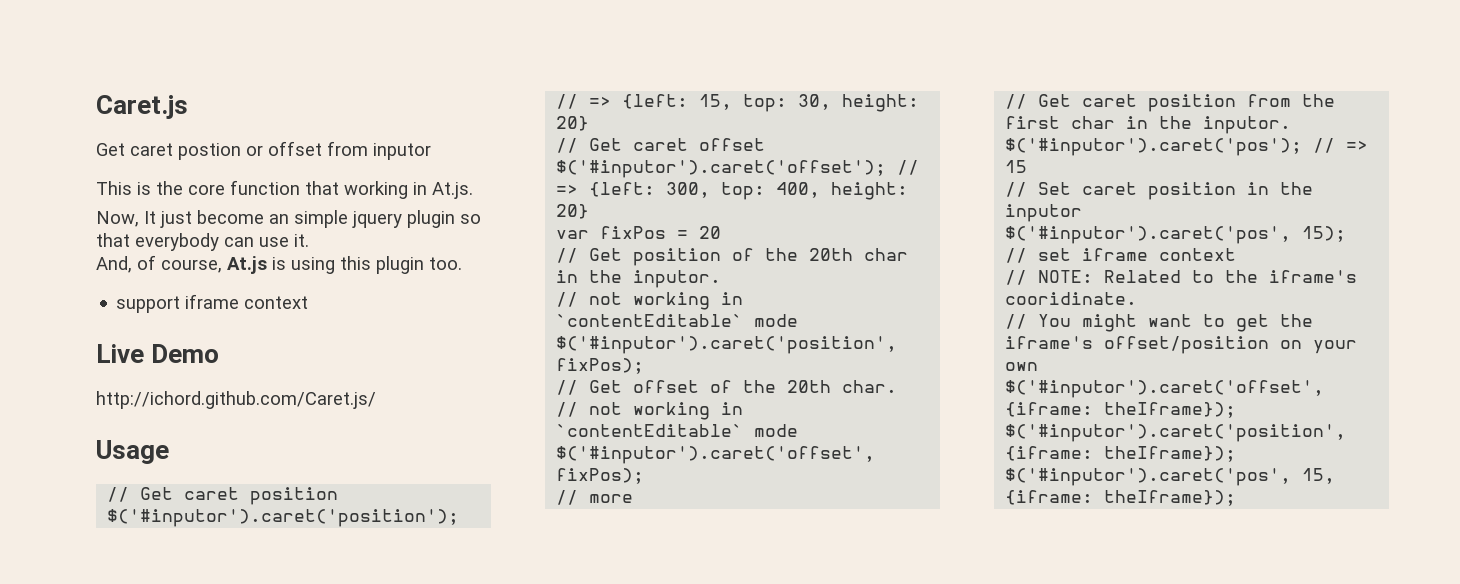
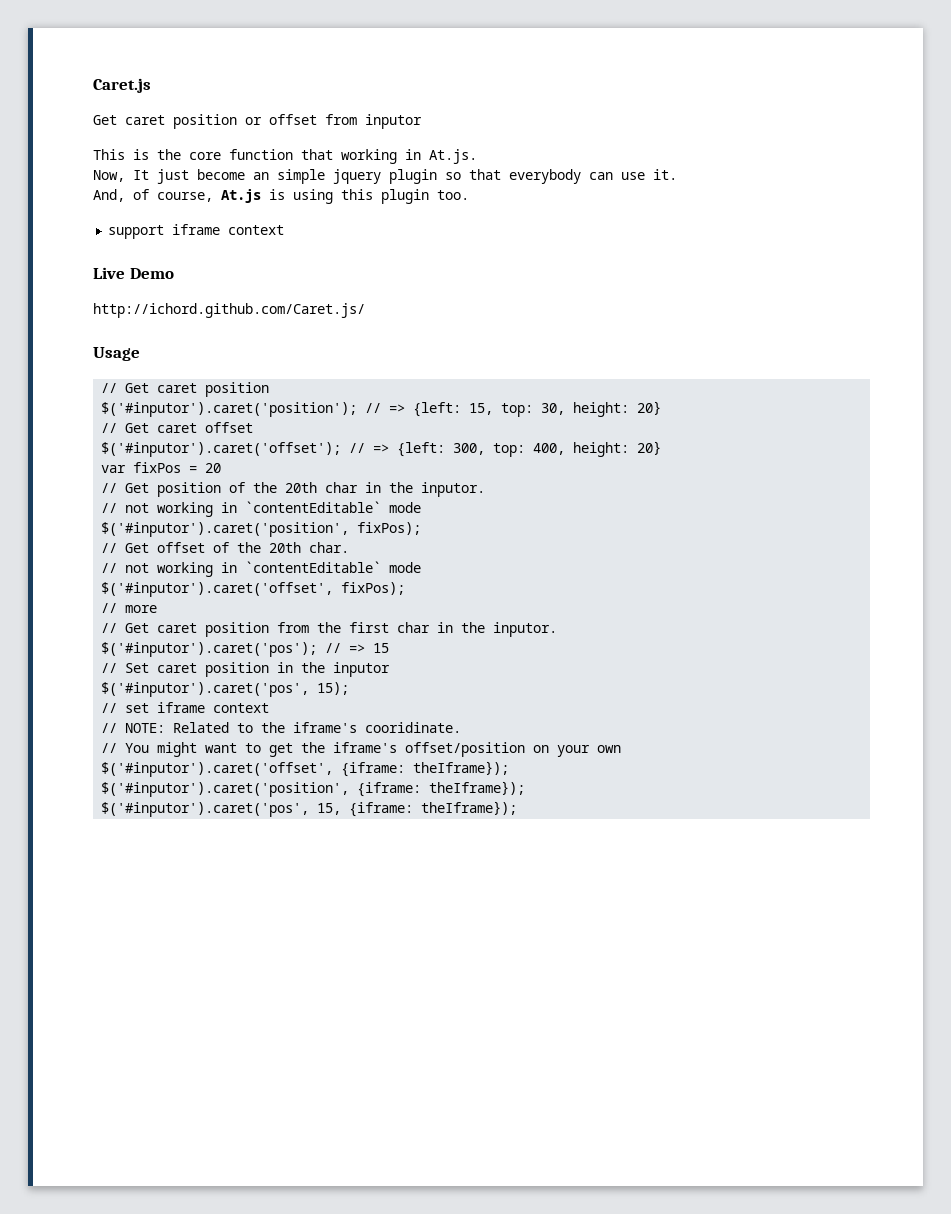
- Get caret postion or offset from inputor
+ Get caret position or offset from inputor

